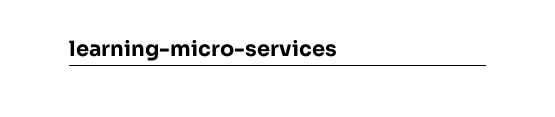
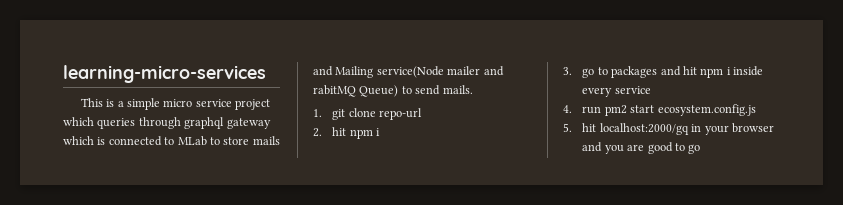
+ This is a simple micro service project which queries through graphql gateway which is connected to MLab to store mails and Mailing service(Node mailer and rabitMQ Queue) to send mails.
+ 1. git clone repo-url
+ 2. hit npm i
+ 3. go to packages and hit npm i inside every service
+ 4. run pm2 start ecosystem.config.js
+ 5. hit localhost:2000/gq in your browser and you are good to go

